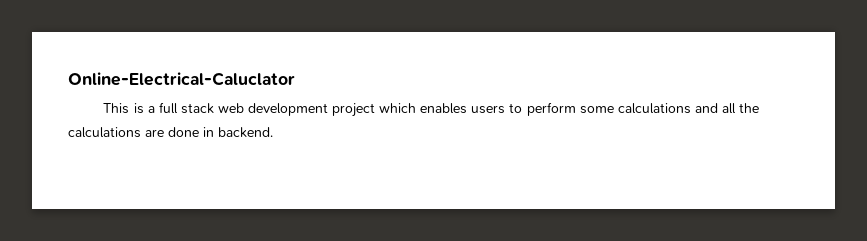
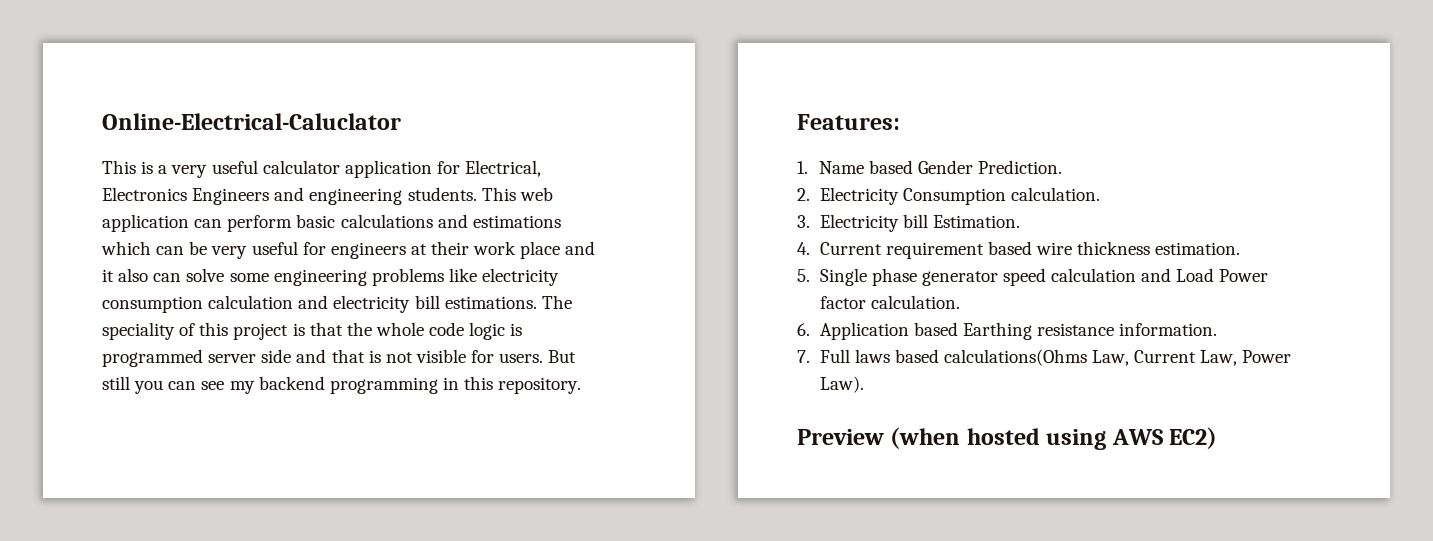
- This is a full stack web development project which enables users to perform some calculations and all the calculations are done in backend.
+ This is a very useful calculator application for Electrical, Electronics Engineers and engineering students. This web application can perform basic calculations and estimations which can be very useful for engineers at their work place and it also can solve some engineering problems like electricity consumption calculation and electricity bill estimations. The speciality of this project is that the whole code logic is programmed server side and that is not visible for users. But still you can see my backend programming in this repository.
+ Features:
+ 1. Name based Gender Prediction.
+ 2. Electricity Consumption calculation.
+ 3. Electricity bill Estimation.
+ 4. Current requirement based wire thickness estimation.
+ 5. Single phase generator speed calculation and Load Power factor calculation.
+ 6. Application based Earthing resistance information.
+ 7. Full laws based calculations(Ohms Law, Current Law, Power Law).
+ Preview (when hosted using AWS EC2)

